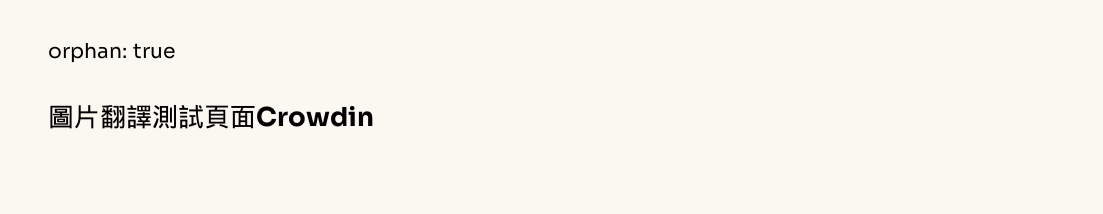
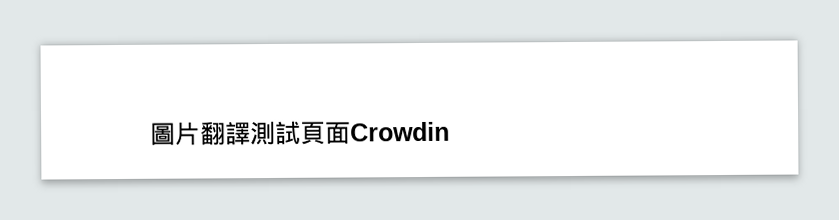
- orphan: true

